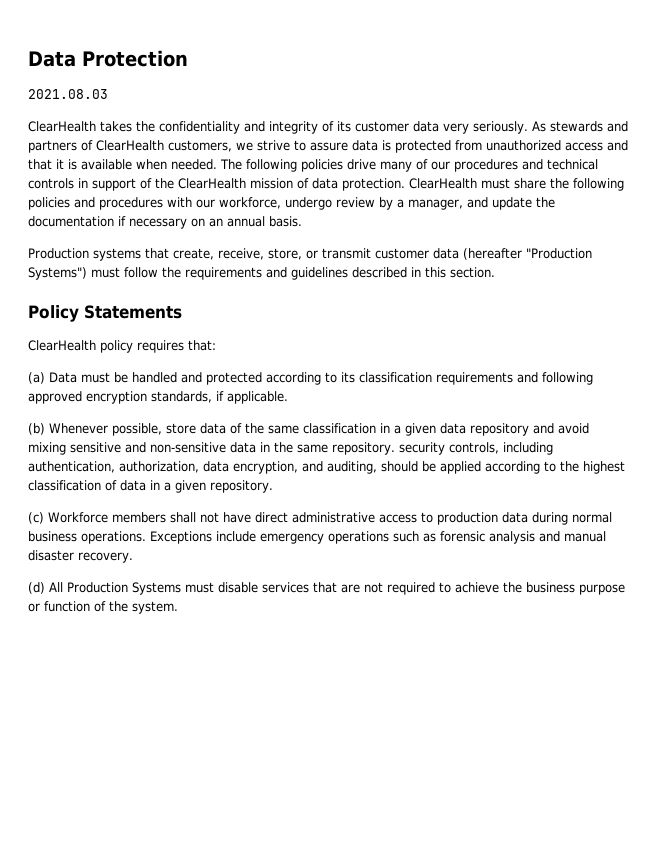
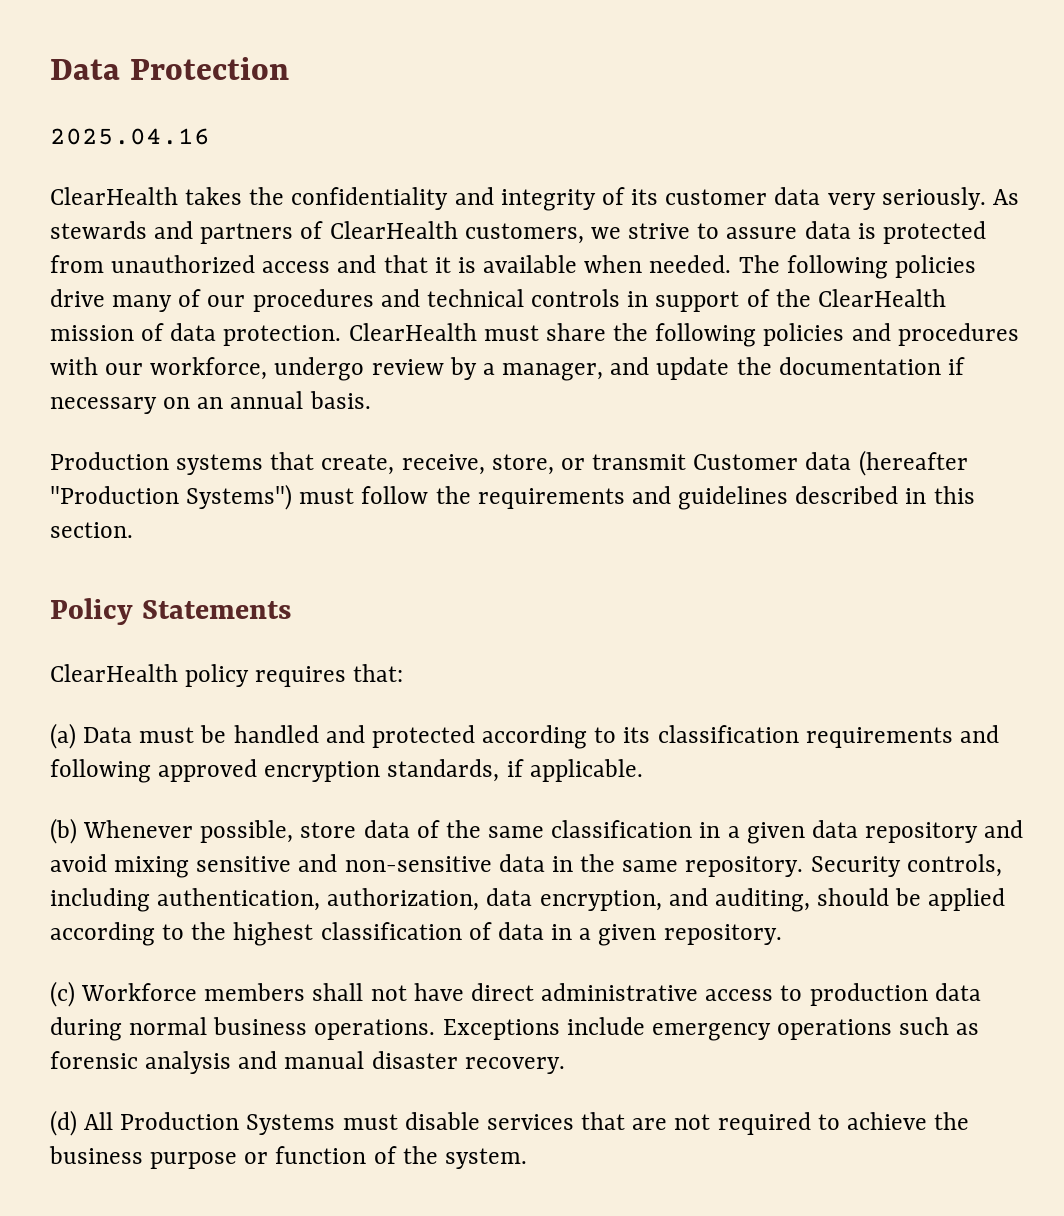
- 2021.08.03
+ 2025.04.16
- Production systems that create, receive, store, or transmit customer data (hereafter "Production Systems") must follow the requirements and guidelines described in this section.
+ Production systems that create, receive, store, or transmit Customer data (hereafter "Production Systems") must follow the requirements and guidelines described in this section.
- (b) Whenever possible, store data of the same classification in a given data repository and avoid mixing sensitive and non-sensitive data in the same repository. security controls, including authentication, authorization, data encryption, and auditing, should be applied according to the highest classification of data in a given repository.
+ (b) Whenever possible, store data of the same classification in a given data repository and avoid mixing sensitive and non-sensitive data in the same repository. Security controls, including authentication, authorization, data encryption, and auditing, should be applied according to the highest classification of data in a given repository.

